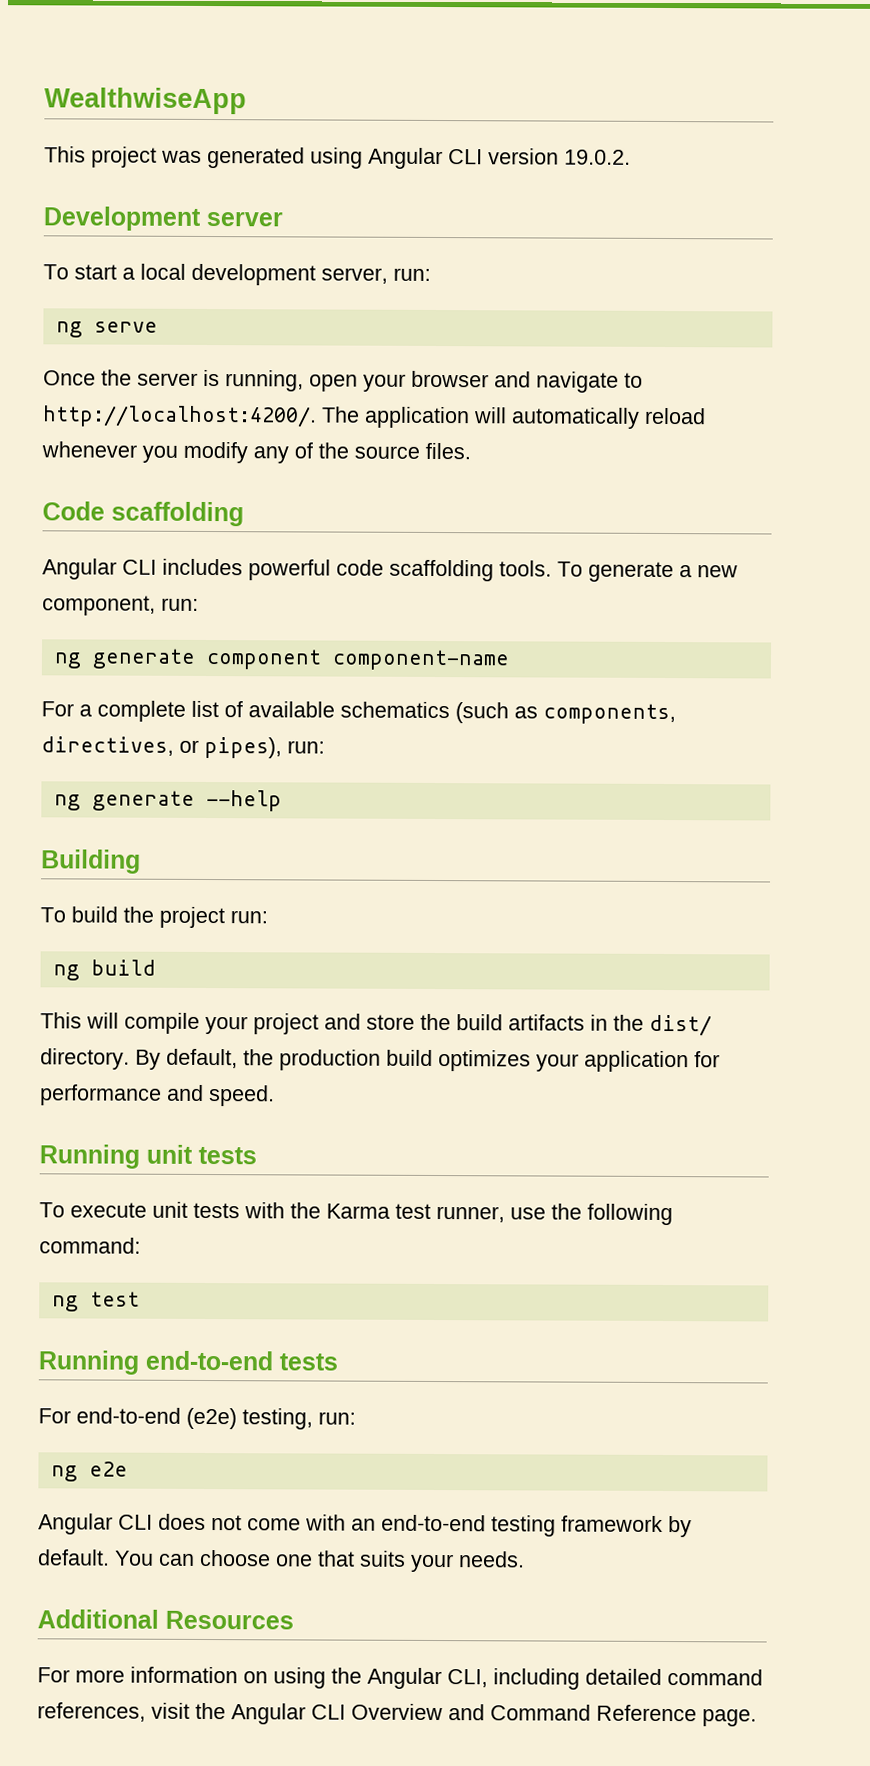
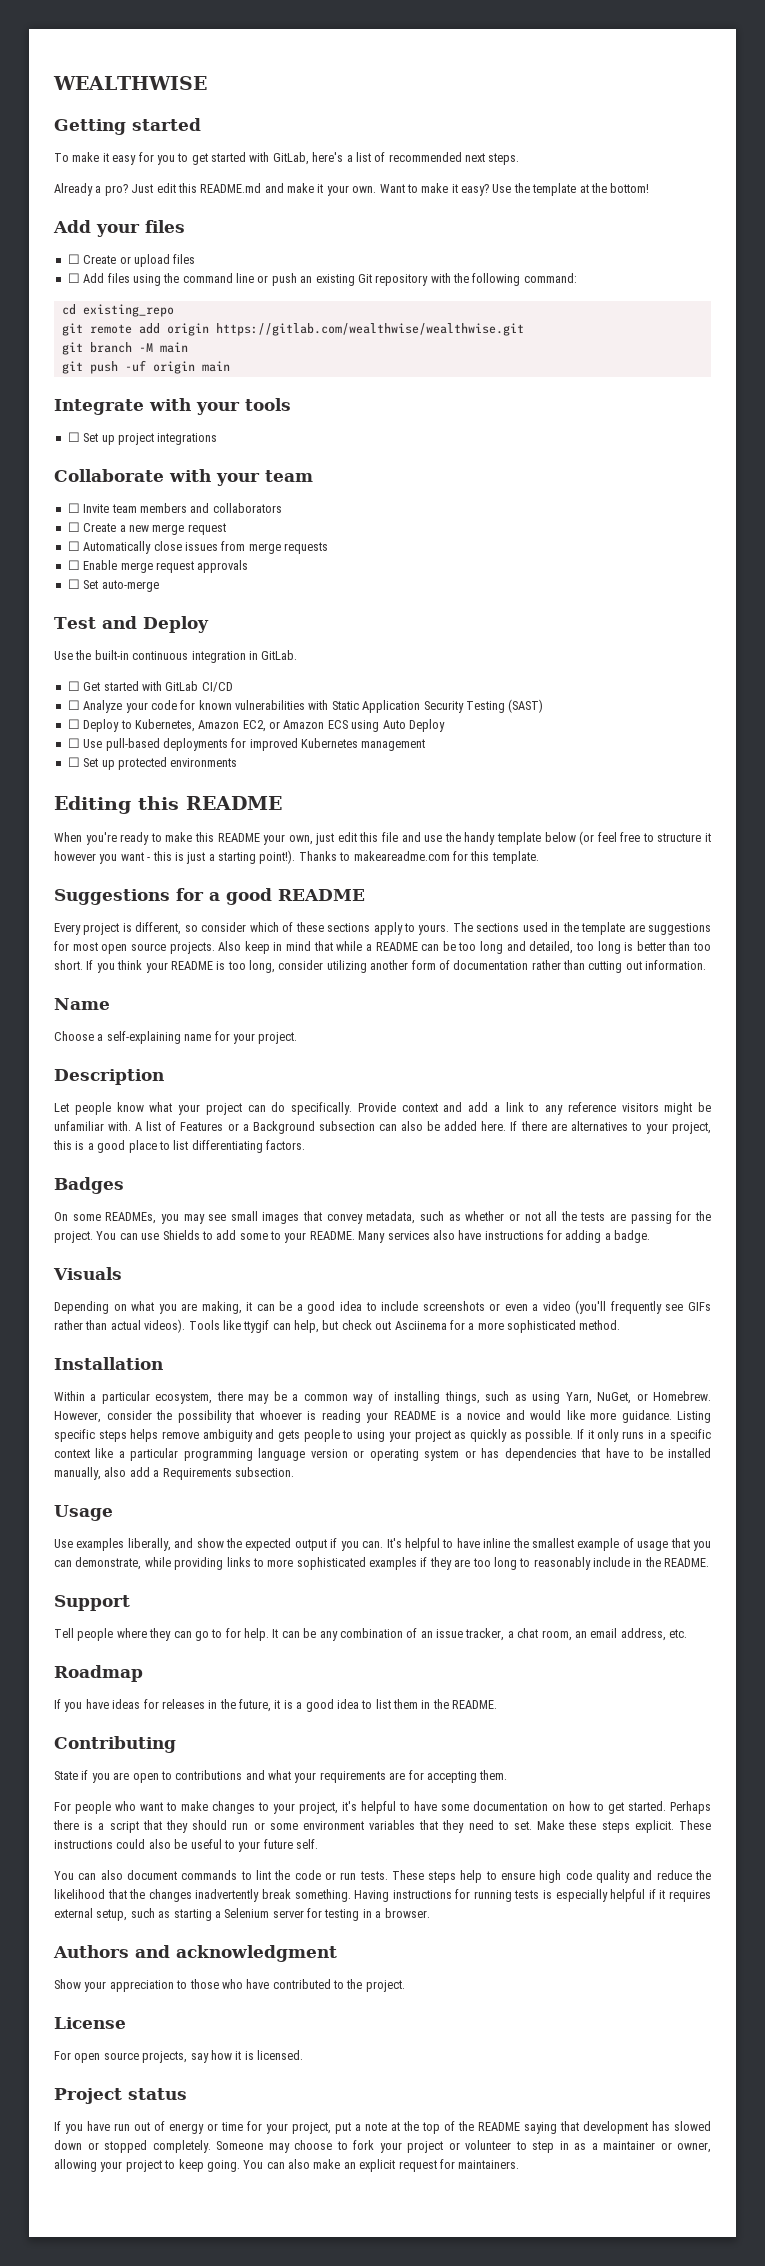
- WealthwiseApp
- This project was generated using Angular CLI version 19.0.2.
- Development server
- To start a local development server, run:
- ng serve
- Once the server is running, open your browser and navigate to http://localhost:4200/. The application will automatically reload whenever you modify any of the source files.
- Code scaffolding
- Angular CLI includes powerful code scaffolding tools. To generate a new component, run:
- ng generate component component-name
- For a complete list of available schematics (such as components, directives, or pipes), run:
- ng generate --help
- Building
- To build the project run:
- ng build
- This will compile your project and store the build artifacts in the dist/ directory. By default, the production build optimizes your application for performance and speed.
- Running unit tests
- To execute unit tests with the Karma test runner, use the following command:
- ng test
- Running end-to-end tests
- For end-to-end (e2e) testing, run:
- ng e2e
- Angular CLI does not come with an end-to-end testing framework by default. You can choose one that suits your needs.
- Additional Resources
- For more information on using the Angular CLI, including detailed command references, visit the Angular CLI Overview and Command Reference page.
+ WEALTHWISE
+ Getting started
+ To make it easy for you to get started with GitLab, here's a list of recommended next steps.
+ Already a pro? Just edit this README.md and make it your own. Want to make it easy? Use the template at the bottom!
+ Add your files
+ ☐ Create or upload files
+ ☐ Add files using the command line or push an existing Git repository with the following command:
+ cd existing_repo
+ git remote add origin https://gitlab.com/wealthwise/wealthwise.git
+ git branch -M main
+ git push -uf origin main
+ Integrate with your tools
+ ☐ Set up project integrations
+ Collaborate with your team
+ ☐ Invite team members and collaborators
+ ☐ Create a new merge request
+ ☐ Automatically close issues from merge requests
+ ☐ Enable merge request approvals
+ ☐ Set auto-merge
+ Test and Deploy
+ Use the built-in continuous integration in GitLab.
+ ☐ Get started with GitLab CI/CD
+ ☐ Analyze your code for known vulnerabilities with Static Application Security Testing (SAST)
+ ☐ Deploy to Kubernetes, Amazon EC2, or Amazon ECS using Auto Deploy
+ ☐ Use pull-based deployments for improved Kubernetes management
+ ☐ Set up protected environments
+ Editing this README
+ When you're ready to make this README your own, just edit this file and use the handy template below (or feel free to structure it however you want - this is just a starting point!). Thanks to makeareadme.com for this template.
+ Suggestions for a good README
+ Every project is different, so consider which of these sections apply to yours. The sections used in the template are suggestions for most open source projects. Also keep in mind that while a README can be too long and detailed, too long is better than too short. If you think your README is too long, consider utilizing another form of documentation rather than cutting out information.
+ Name
+ Choose a self-explaining name for your project.
+ Description
+ Let people know what your project can do specifically. Provide context and add a link to any reference visitors might be unfamiliar with. A list of Features or a Background subsection can also be added here. If there are alternatives to your project, this is a good place to list differentiating factors.
+ Badges
+ On some READMEs, you may see small images that convey metadata, such as whether or not all the tests are passing for the project. You can use Shields to add some to your README. Many services also have instructions for adding a badge.
+ Visuals
+ Depending on what you are making, it can be a good idea to include screenshots or even a video (you'll frequently see GIFs rather than actual videos). Tools like ttygif can help, but check out Asciinema for a more sophisticated method.
+ Installation
+ Within a particular ecosystem, there may be a common way of installing things, such as using Yarn, NuGet, or Homebrew. However, consider the possibility that whoever is reading your README is a novice and would like more guidance. Listing specific steps helps remove ambiguity and gets people to using your project as quickly as possible. If it only runs in a specific context like a particular programming language version or operating system or has dependencies that have to be installed manually, also add a Requirements subsection.
+ Usage
+ Use examples liberally, and show the expected output if you can. It's helpful to have inline the smallest example of usage that you can demonstrate, while providing links to more sophisticated examples if they are too long to reasonably include in the README.
+ Support
+ Tell people where they can go to for help. It can be any combination of an issue tracker, a chat room, an email address, etc.
+ Roadmap
+ If you have ideas for releases in the future, it is a good idea to list them in the README.
+ Contributing
+ State if you are open to contributions and what your requirements are for accepting them.
+ For people who want to make changes to your project, it's helpful to have some documentation on how to get started. Perhaps there is a script that they should run or some environment variables that they need to set. Make these steps explicit. These instructions could also be useful to your future self.
+ You can also document commands to lint the code or run tests. These steps help to ensure high code quality and reduce the likelihood that the changes inadvertently break something. Having instructions for running tests is especially helpful if it requires external setup, such as starting a Selenium server for testing in a browser.
+ Authors and acknowledgment
+ Show your appreciation to those who have contributed to the project.
+ License
+ For open source projects, say how it is licensed.
+ Project status
+ If you have run out of energy or time for your project, put a note at the top of the README saying that development has slowed down or stopped completely. Someone may choose to fork your project or volunteer to step in as a maintainer or owner, allowing your project to keep going. You can also make an explicit request for maintainers.

